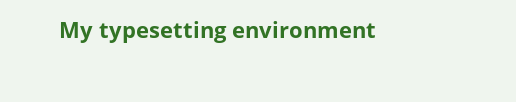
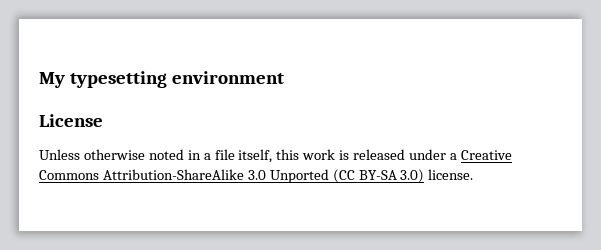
+ License
+ Unless otherwise noted in a file itself, this work is released under a Creative Commons Attribution-ShareAlike 3.0 Unported (CC BY-SA 3.0) license.

